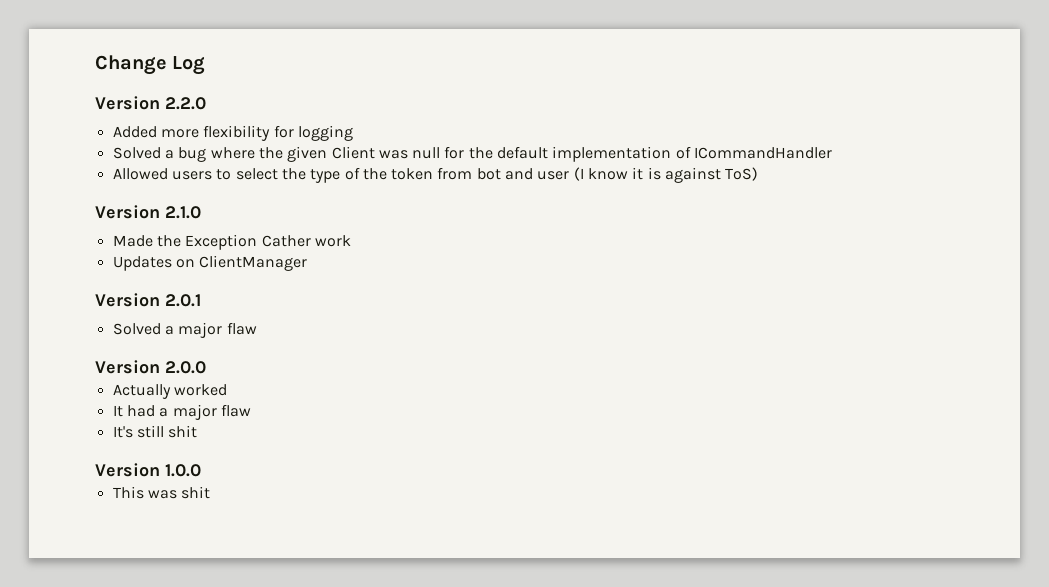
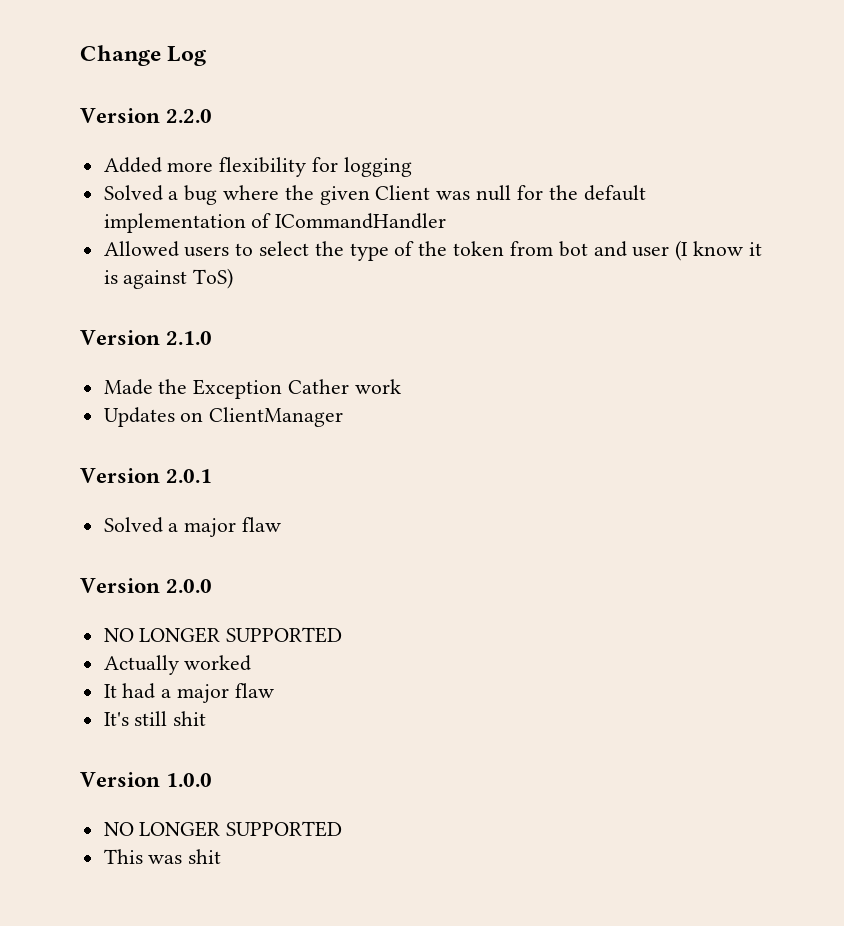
  Version 2.0.0
+ NO LONGER SUPPORTED
  Version 1.0.0
+ NO LONGER SUPPORTED

